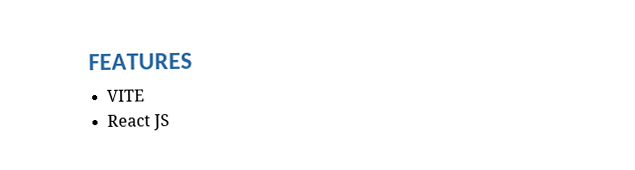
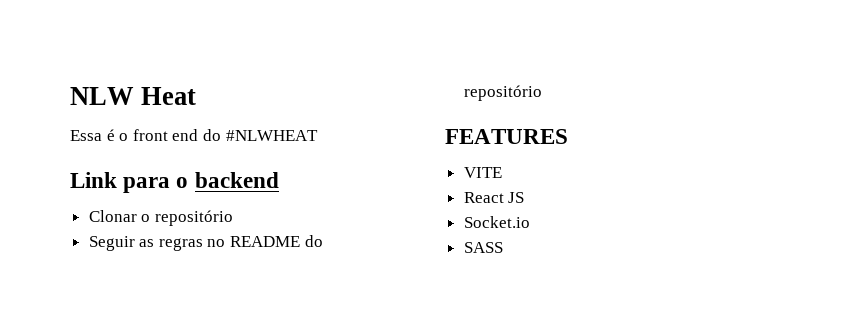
+ NLW Heat
+ Essa é o front end do #NLWHEAT
+ Link para o backend
+ Clonar o repositório
+ Seguir as regras no README do repositório
+ Socket.io
+ SASS

